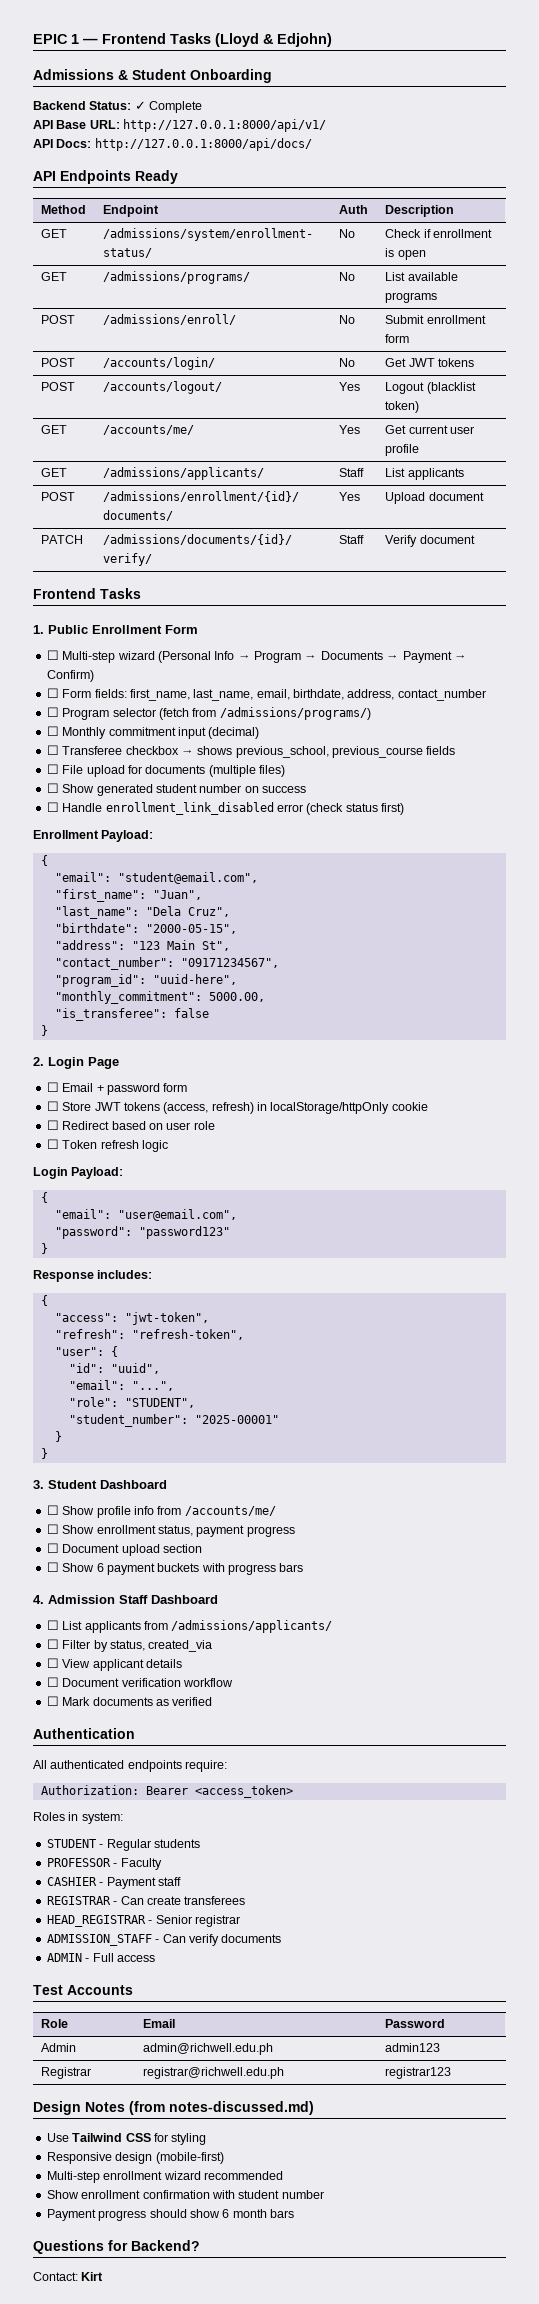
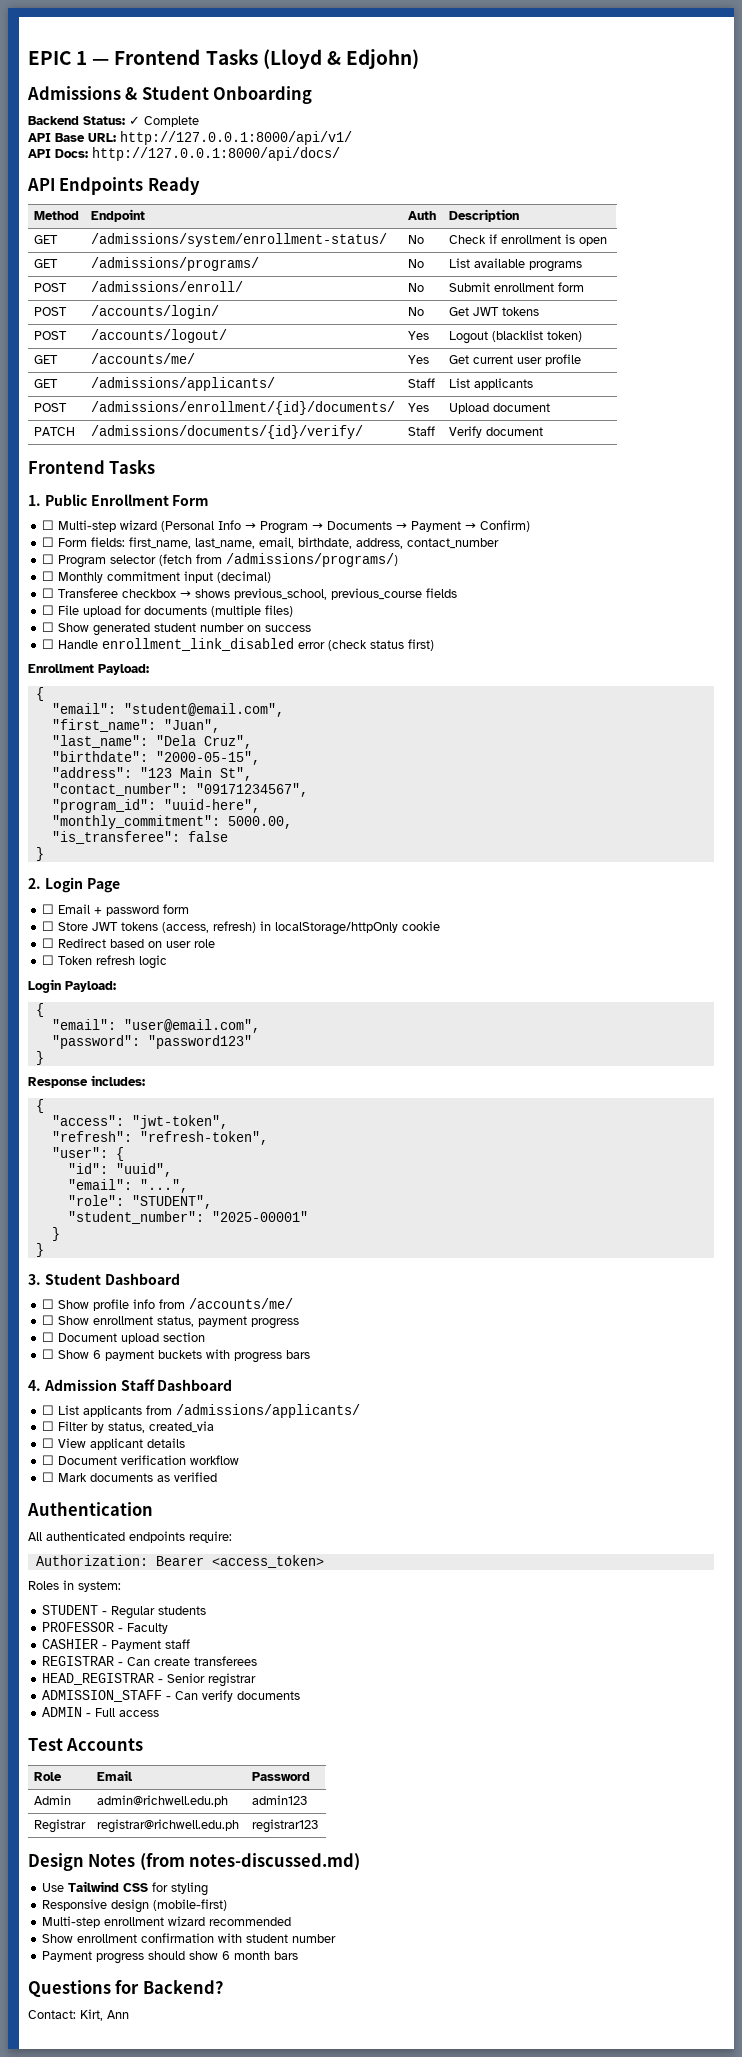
- Contact: Kirt
+ Contact: Kirt, Ann

